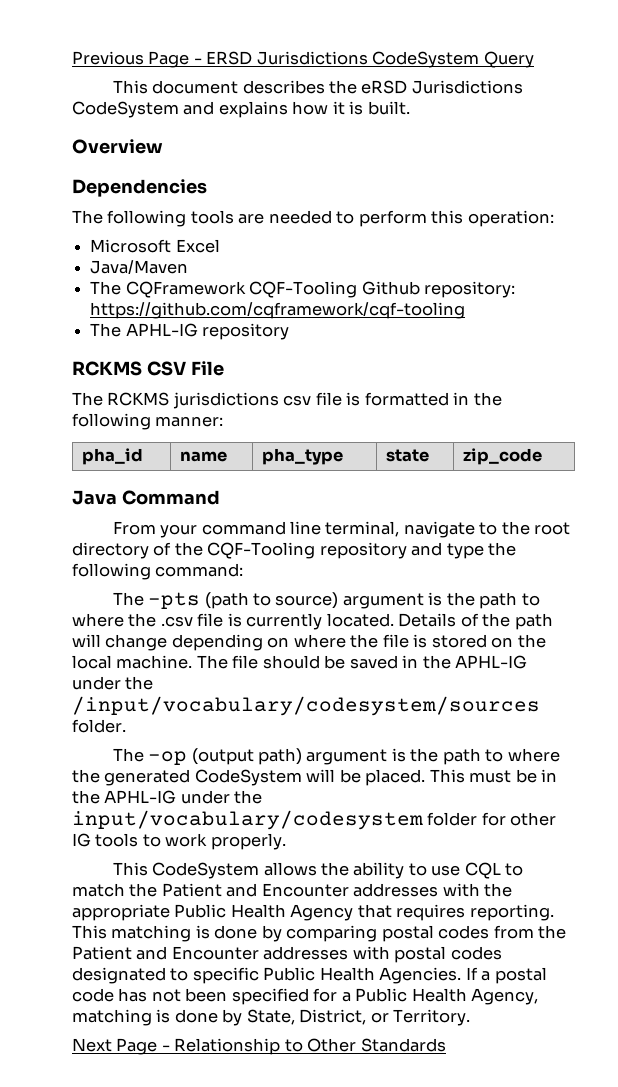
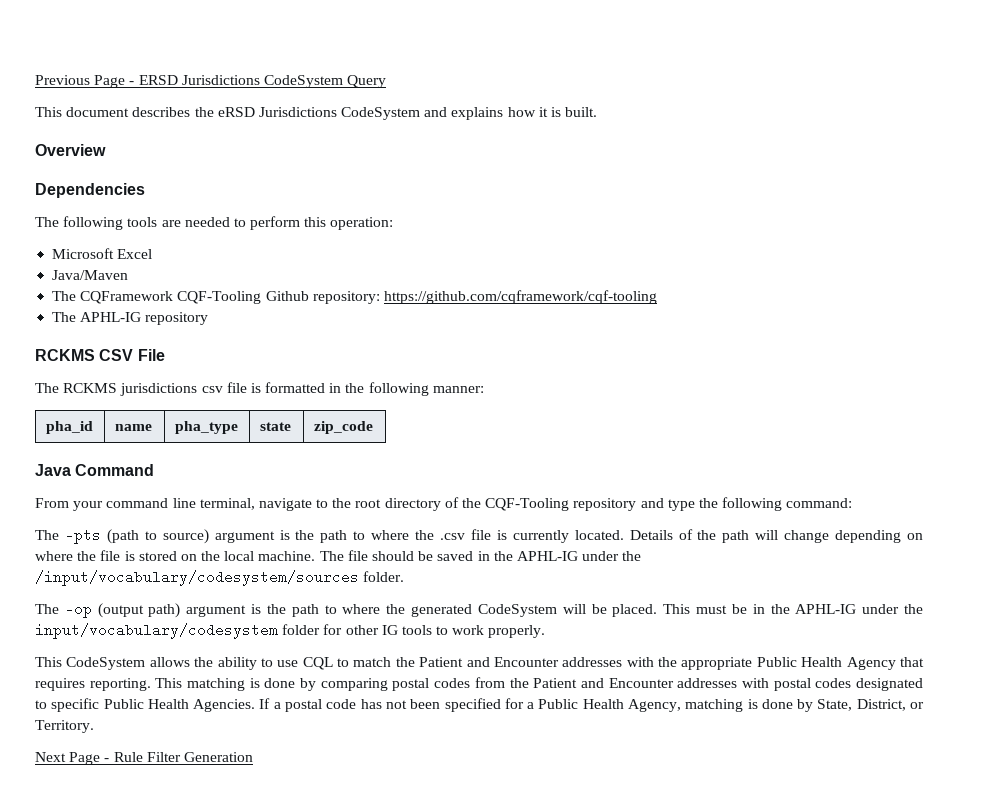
- Next Page - Relationship to Other Standards
+ Next Page - Rule Filter Generation

